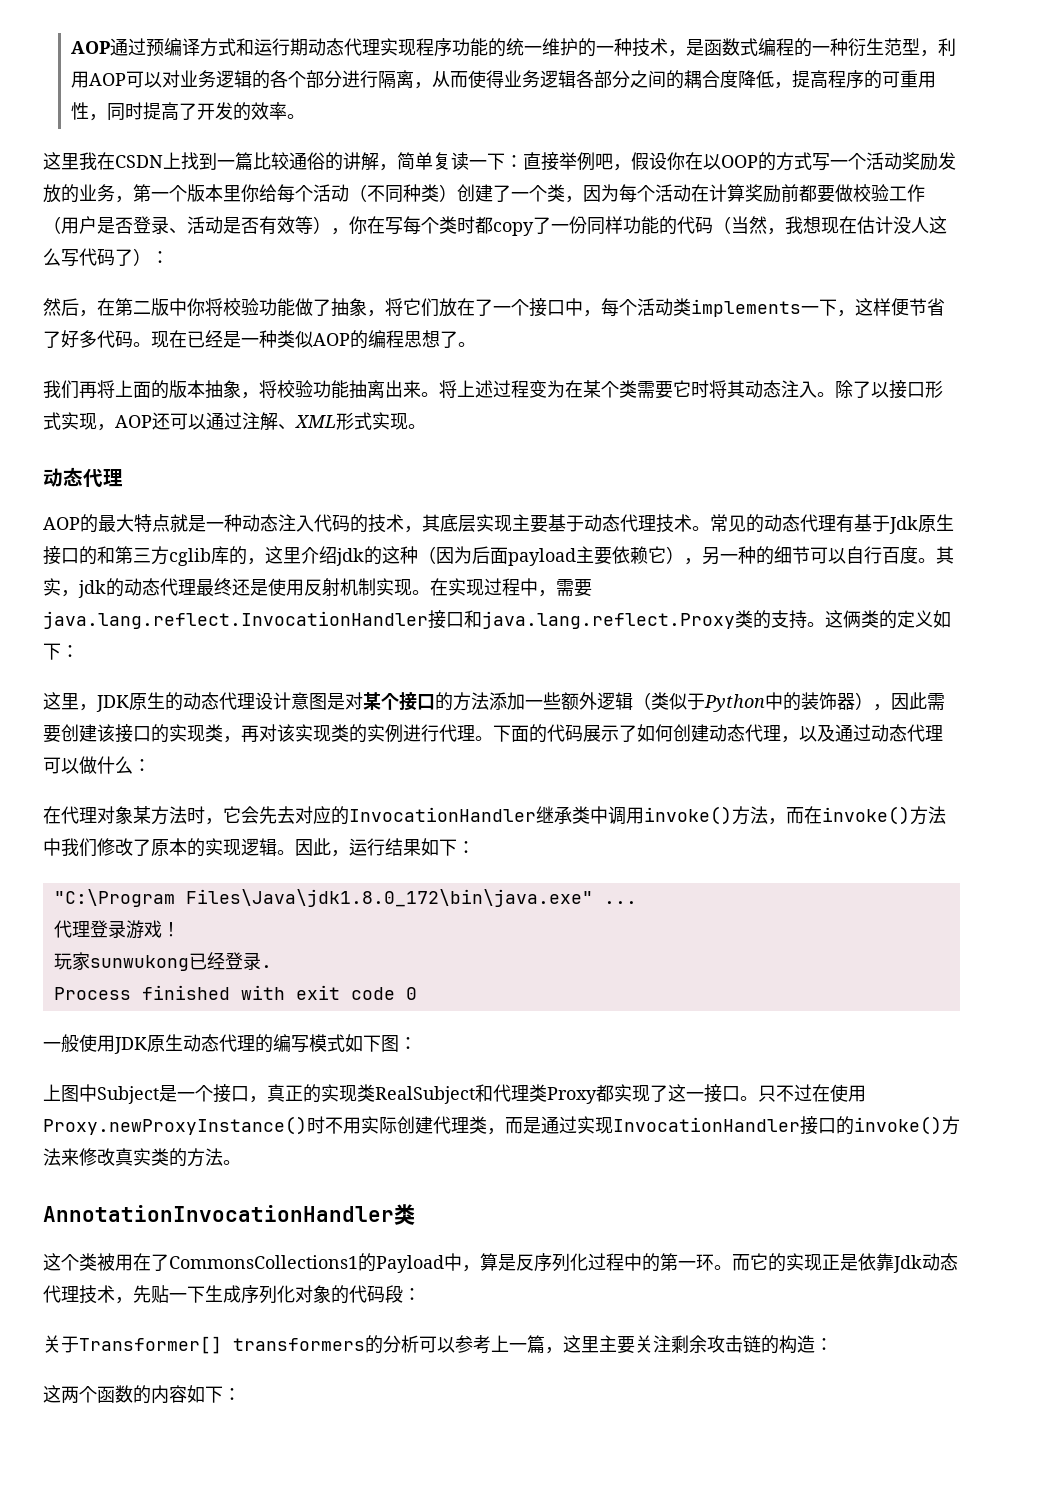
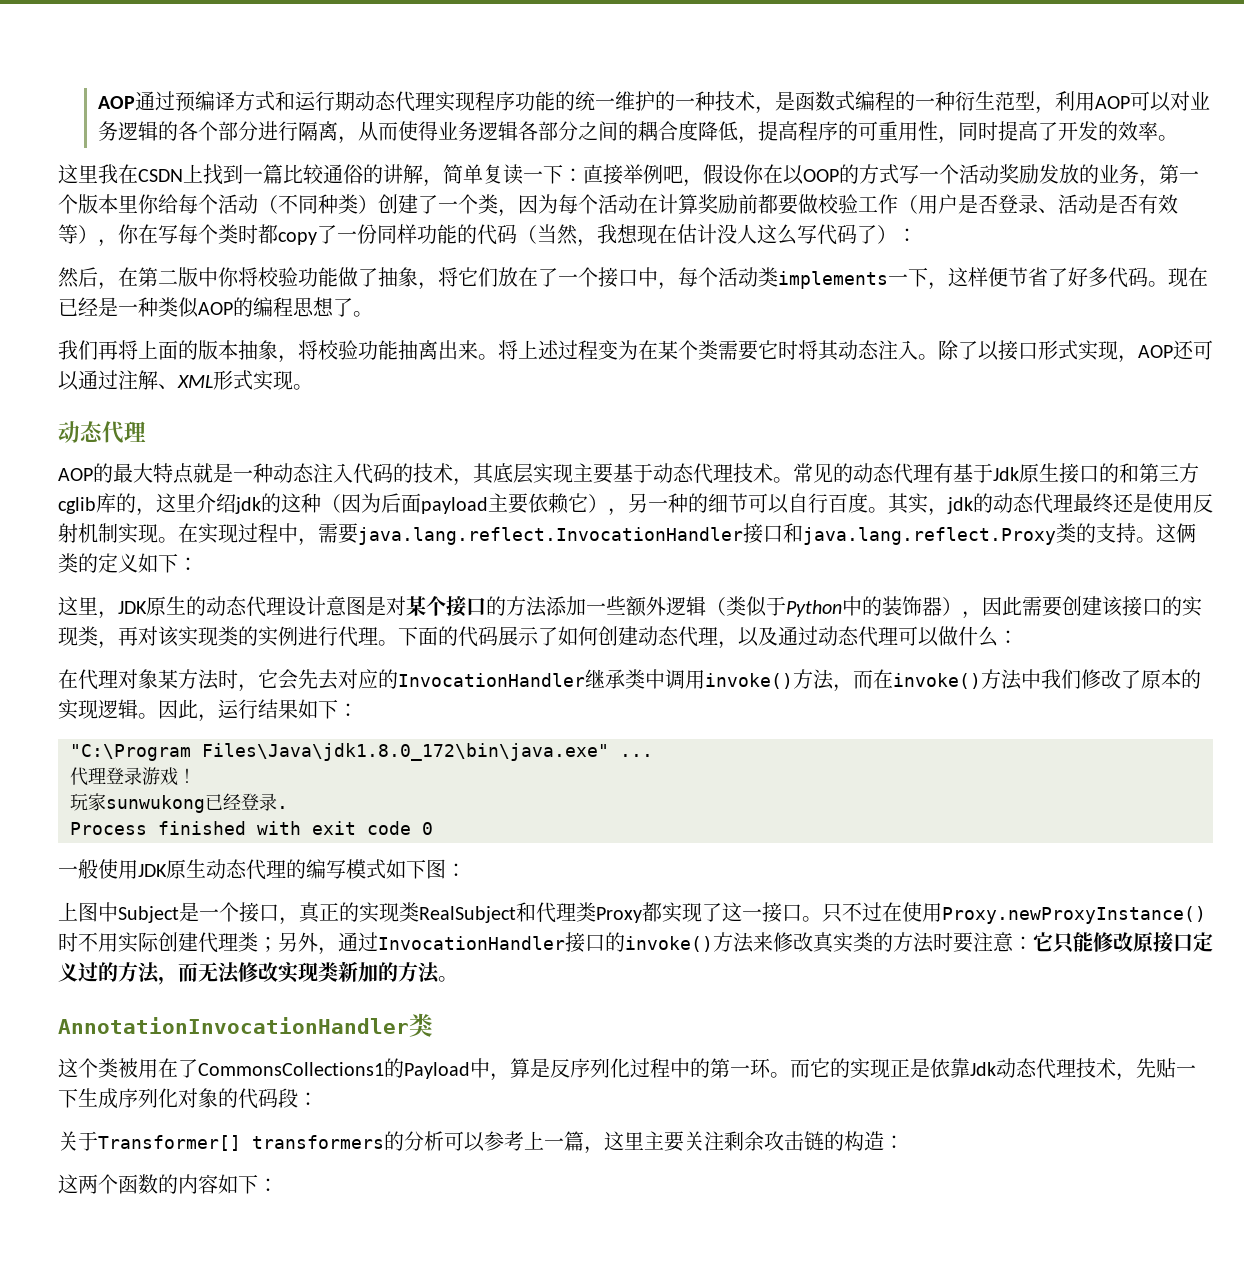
- 只不过在使用Proxy.newProxyInstance()时不用实际创建代理类，而是通过实现InvocationHandler接口的invoke()方法来修改真实类的方法。
+ 只不过在使用Proxy.newProxyInstance()时不用实际创建代理类；另外，通过InvocationHandler接口的invoke()方法来修改真实类的方法时要注意：它只能修改原接口定义过的方法，而无法修改实现类新加的方法。

